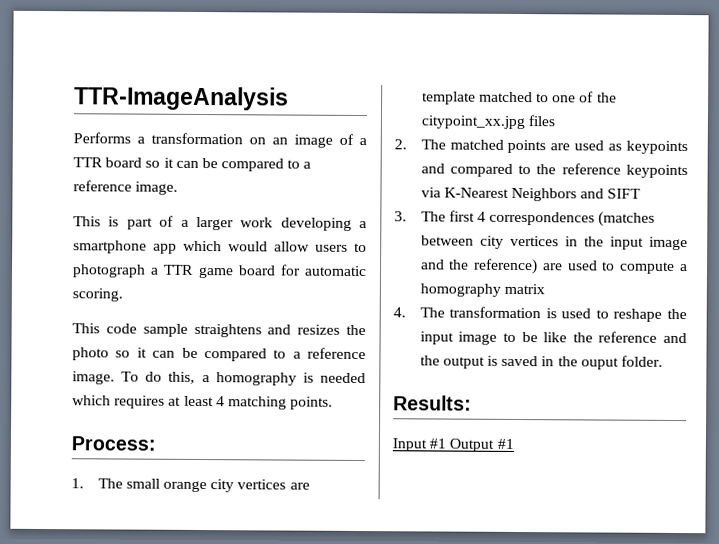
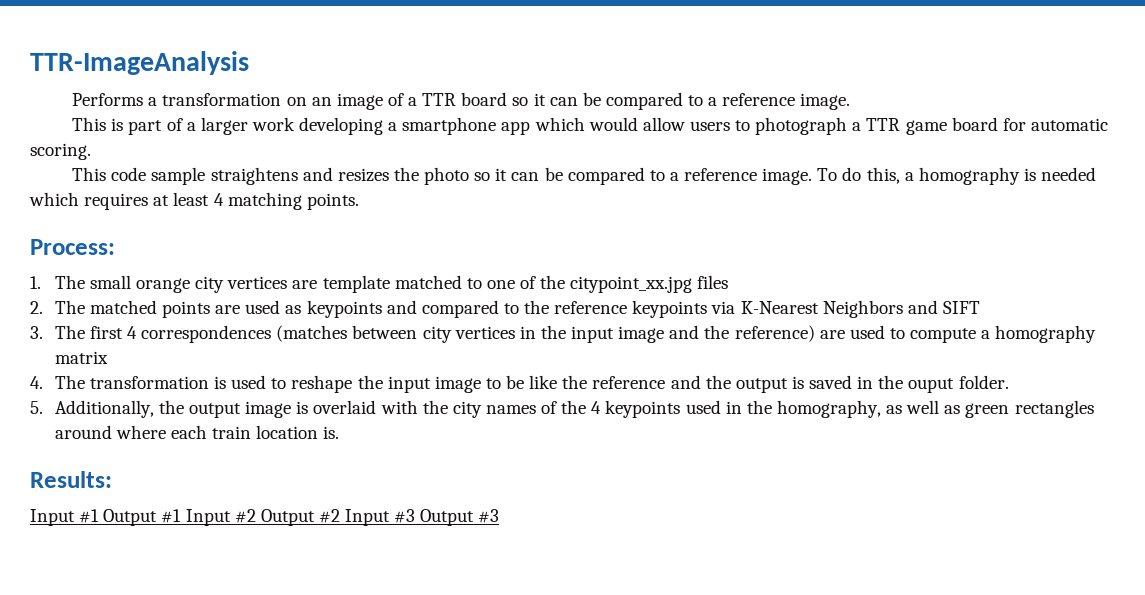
+ 5. Additionally, the output image is overlaid with the city names of the 4 keypoints used in the homography, as well as green rectangles around where each train location is.
- Input #1 Output #1
+ Input #1 Output #1 Input #2 Output #2 Input #3 Output #3

